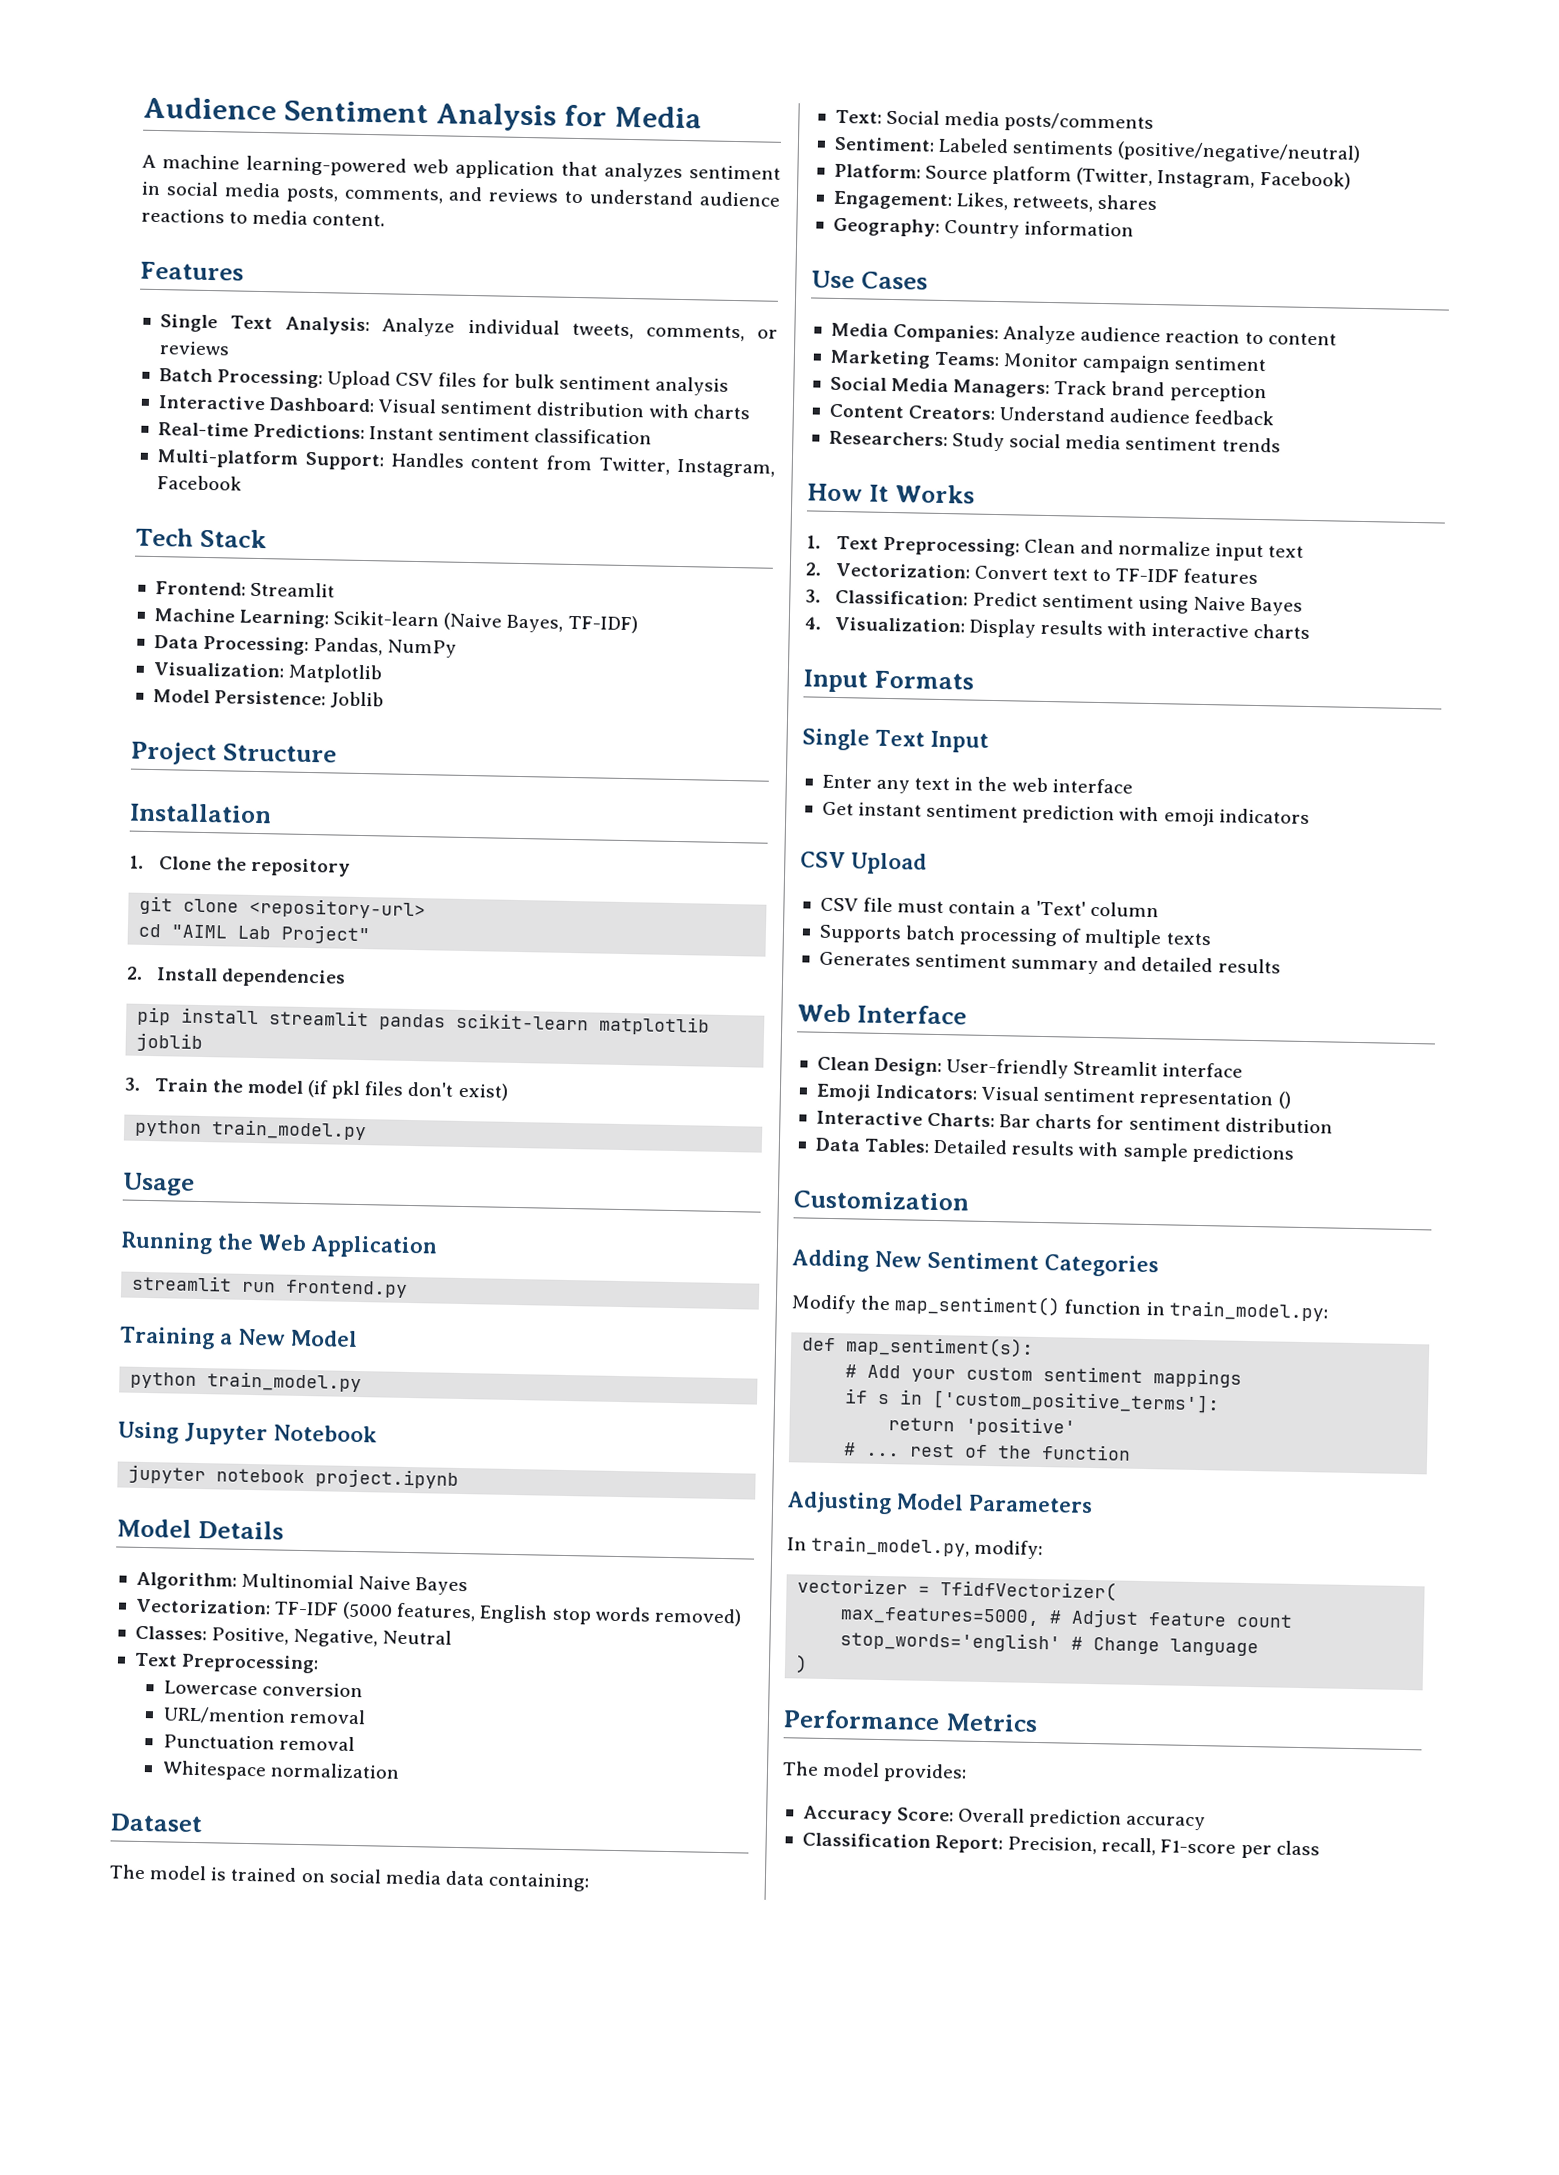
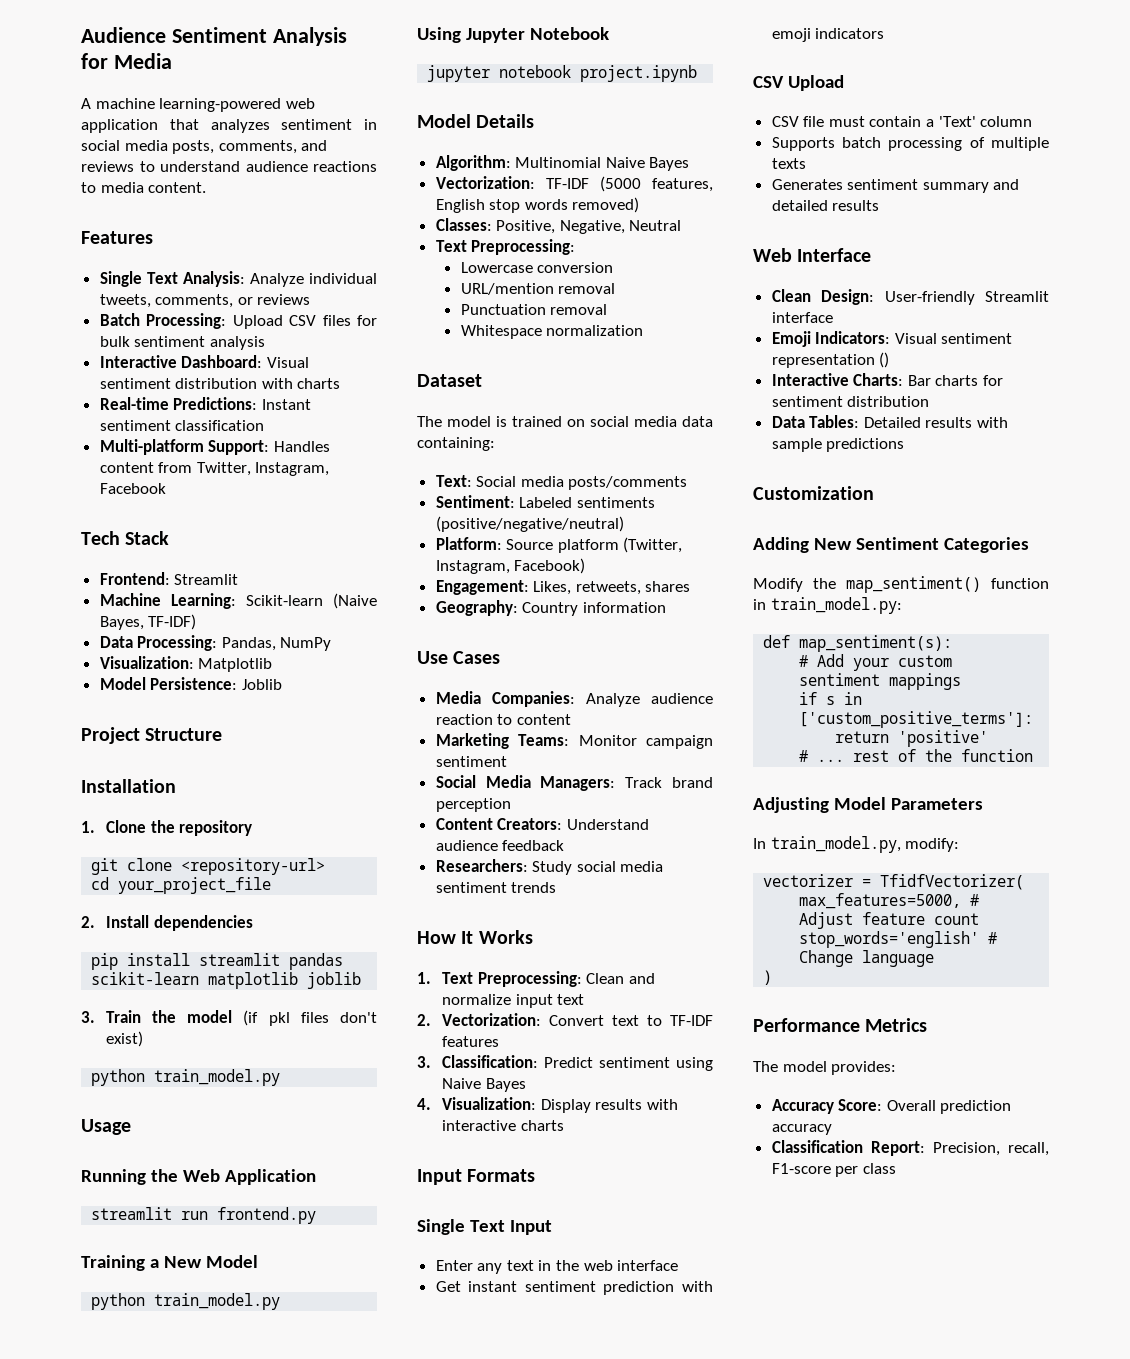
- cd "AIML Lab Project"
+ cd your_project_file

